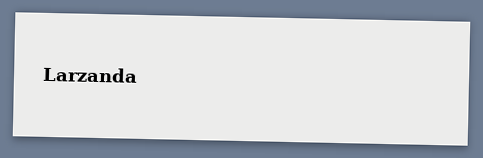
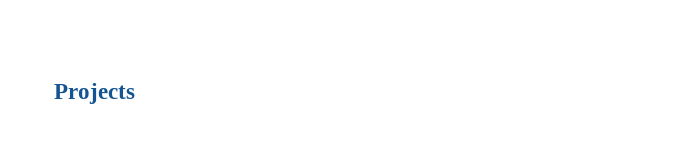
- Larzanda
+ Projects

